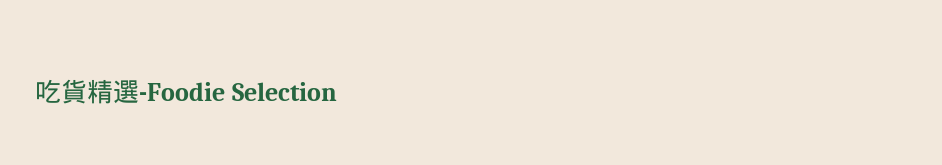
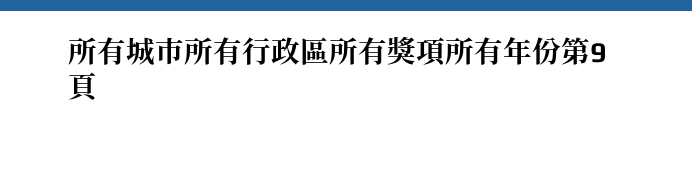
- 吃貨精選-Foodie Selection
+ 所有城市所有行政區所有獎項所有年份第9頁

